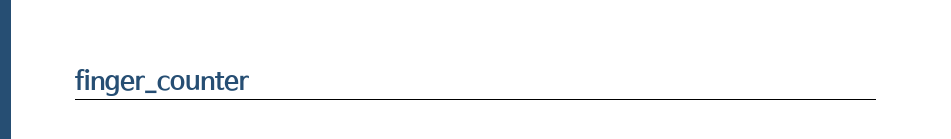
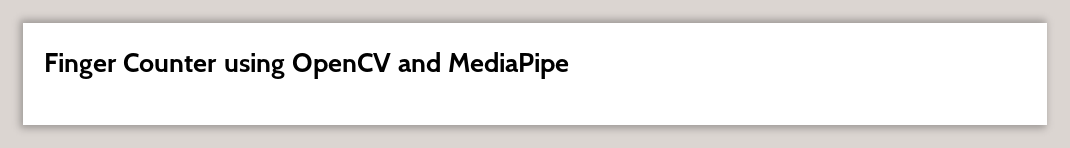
- finger_counter
+ Finger Counter using OpenCV and MediaPipe

